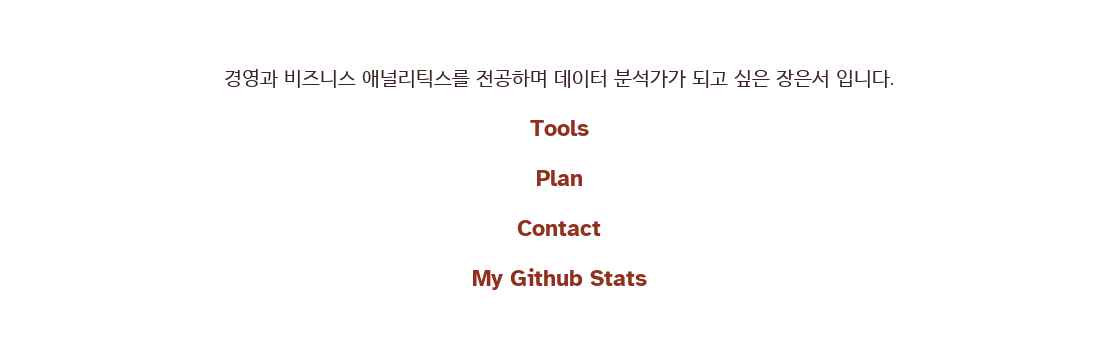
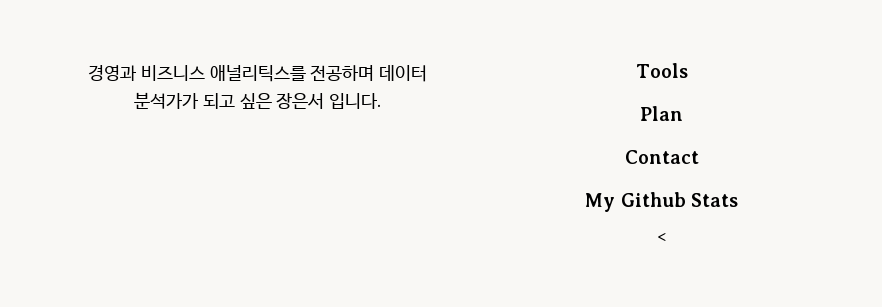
+ <

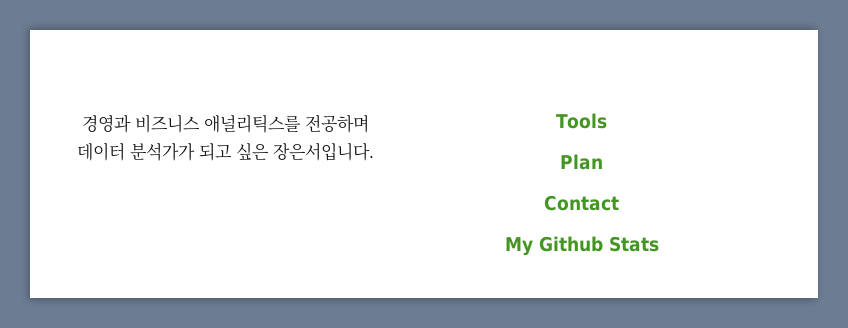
- 경영과 비즈니스 애널리틱스를 전공하며 데이터 분석가가 되고 싶은 장은서 입니다.
+ 경영과 비즈니스 애널리틱스를 전공하며 데이터 분석가가 되고 싶은 장은서입니다.
- <

